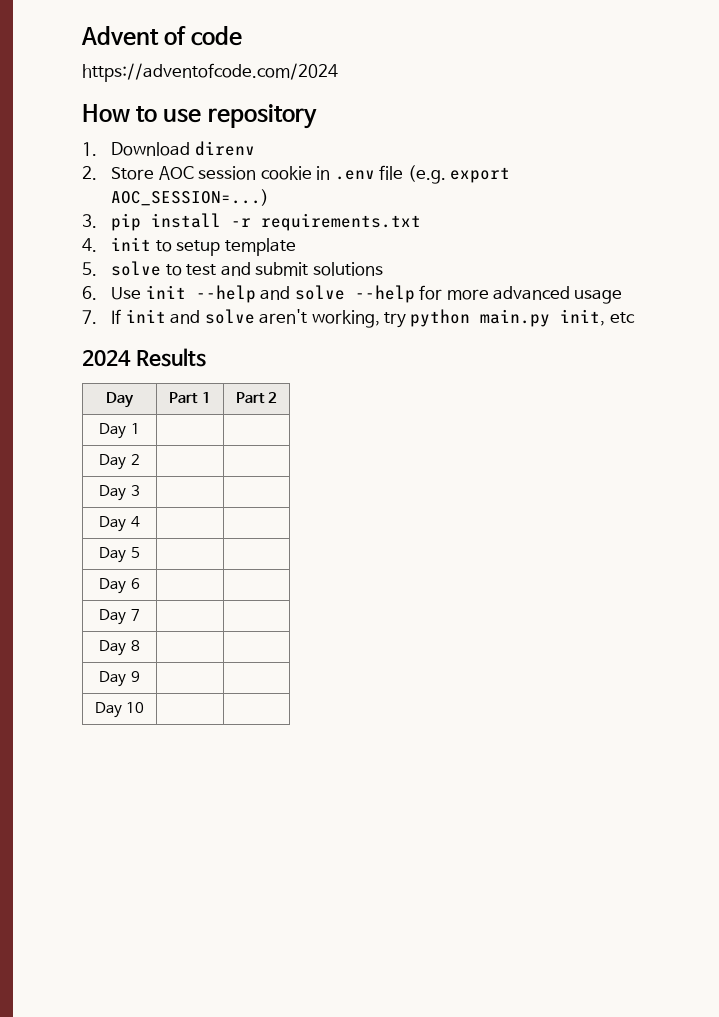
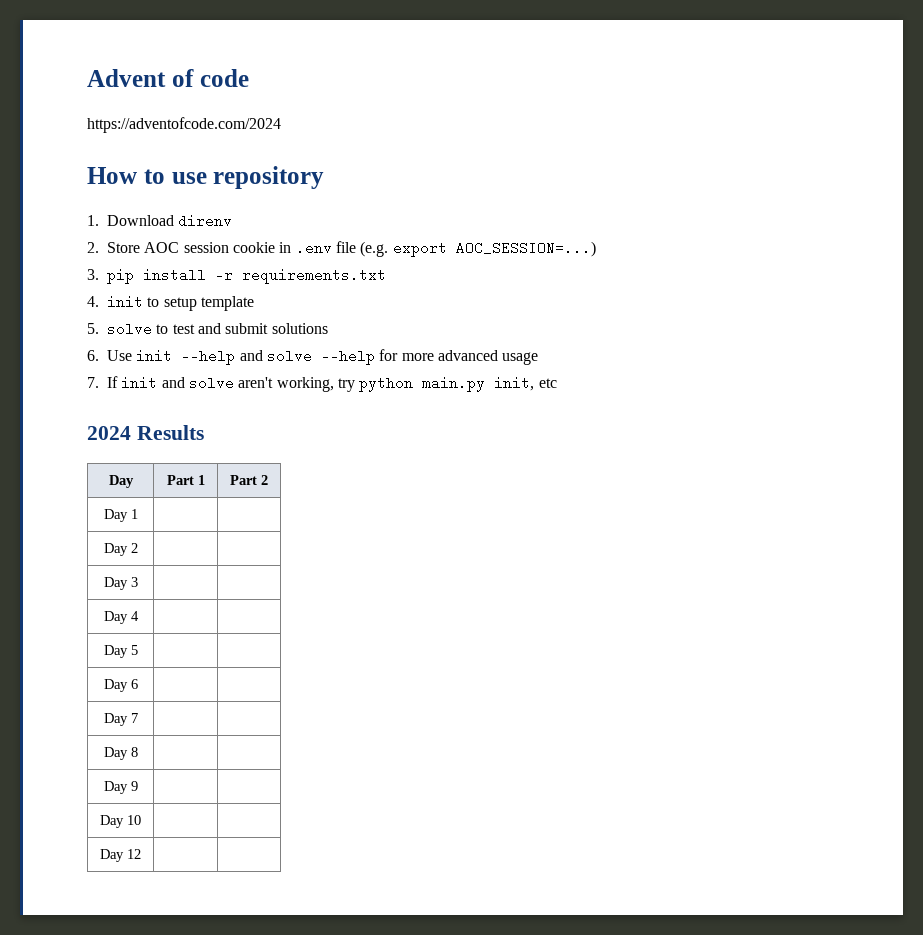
+ Day 12 | |

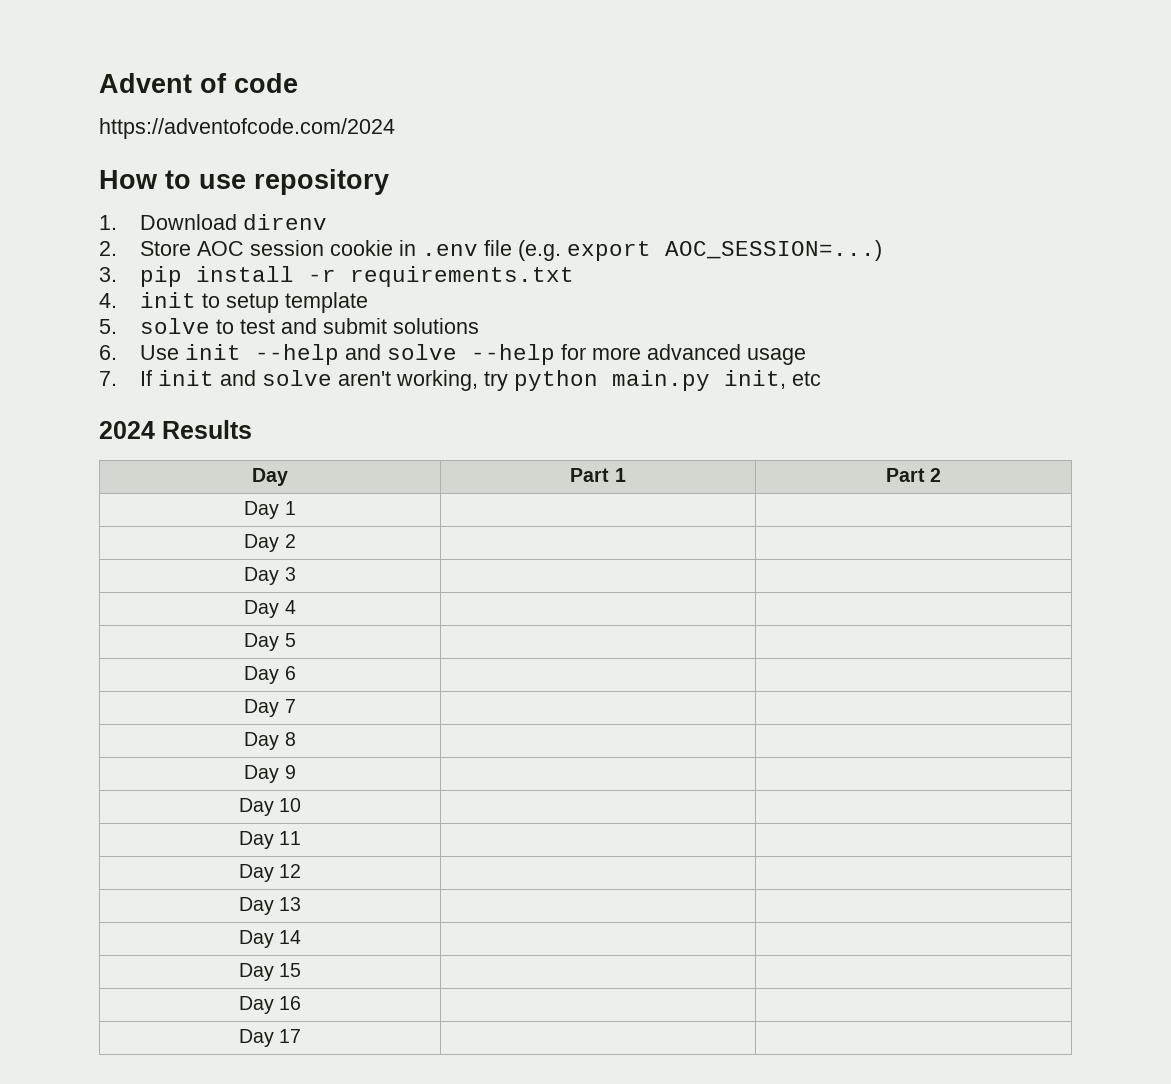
+ Day 11 | |
+ Day 13 | |
+ Day 14 | |
+ Day 15 | |
+ Day 16 | |
+ Day 17 | |

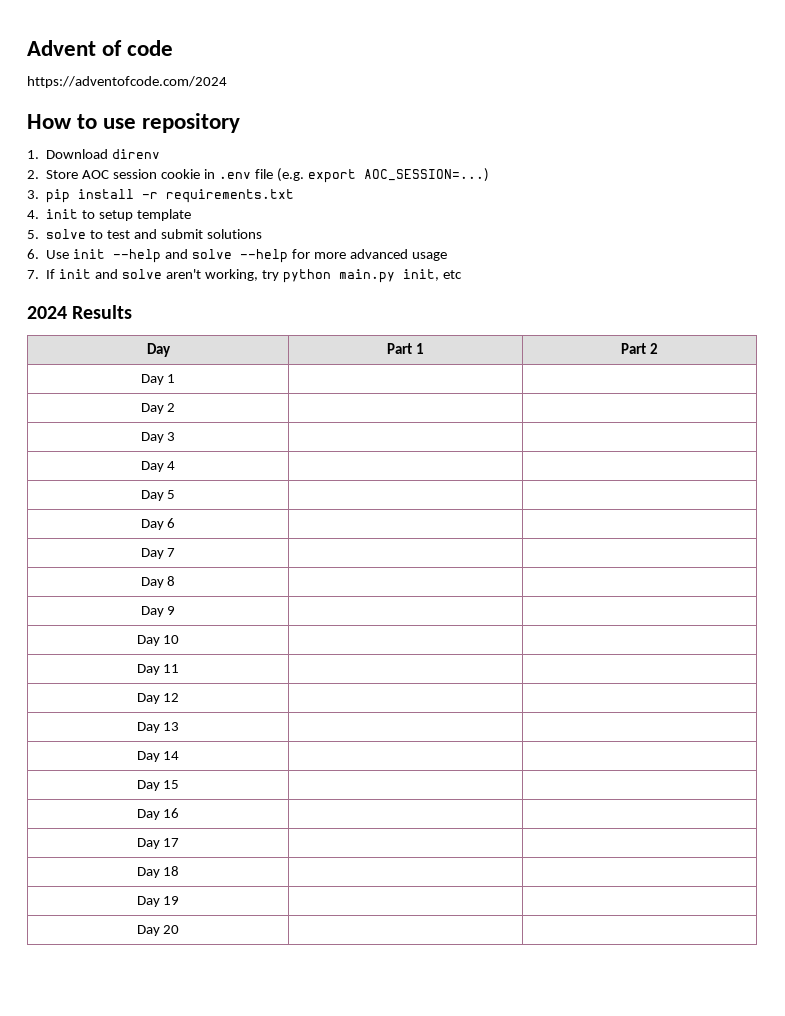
+ Day 18 | |
+ Day 19 | |
+ Day 20 | |

